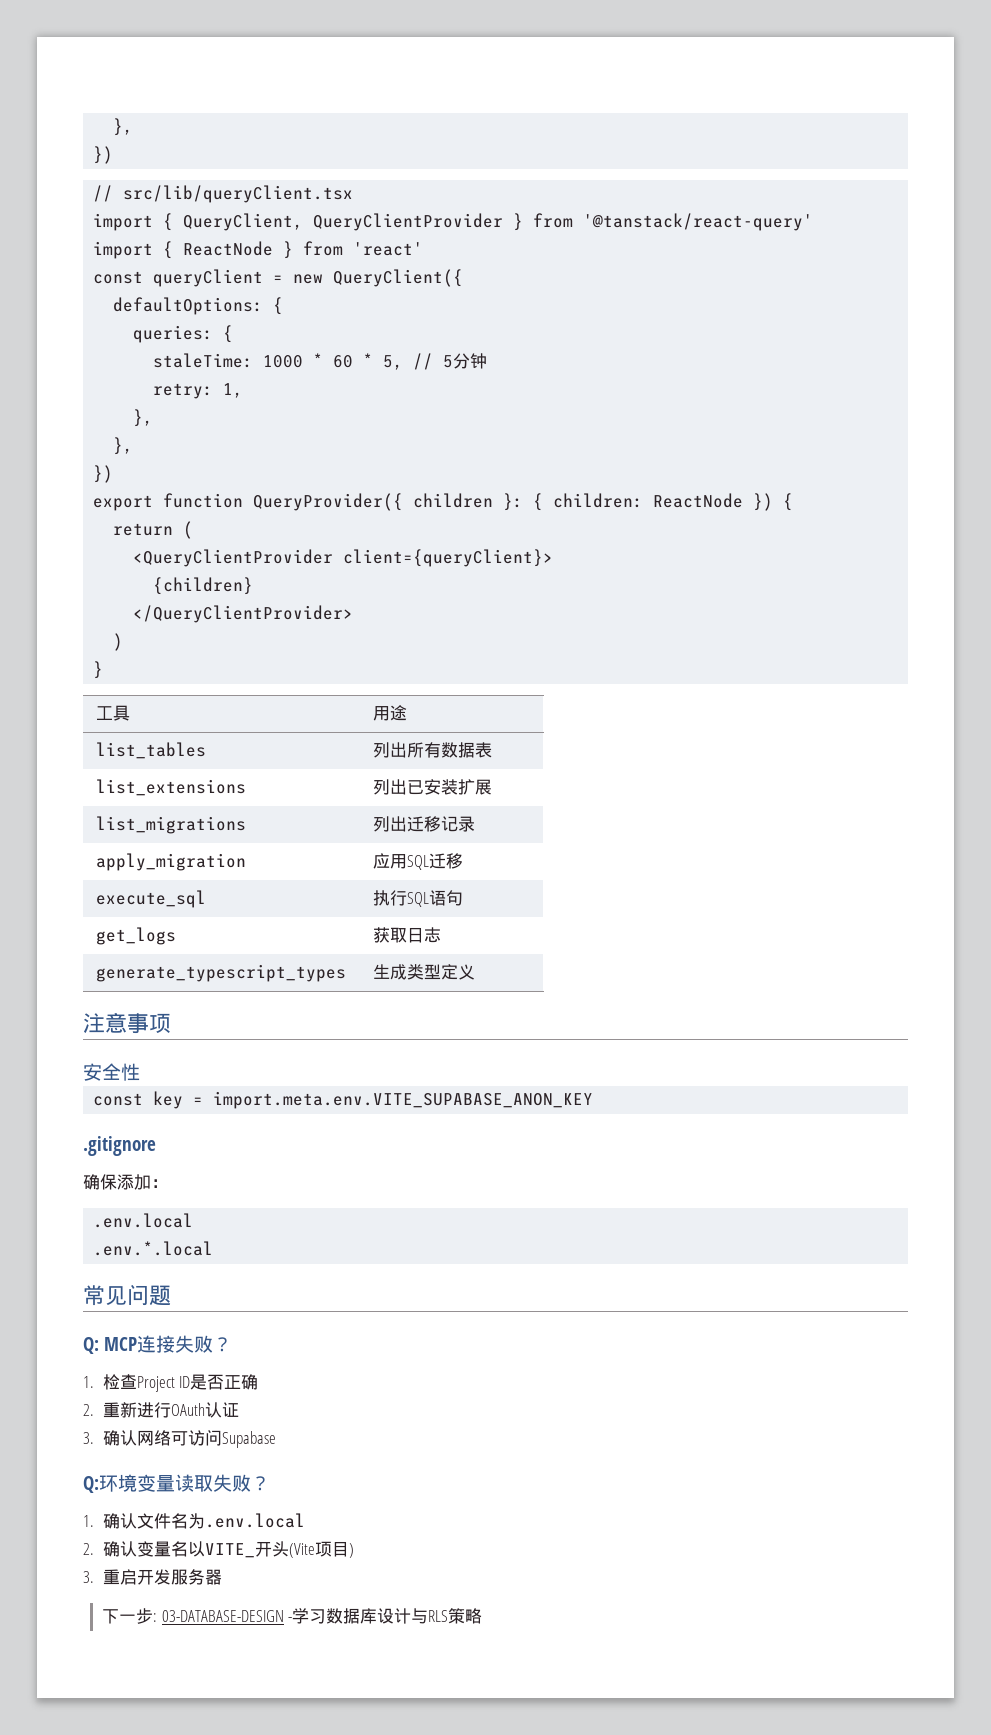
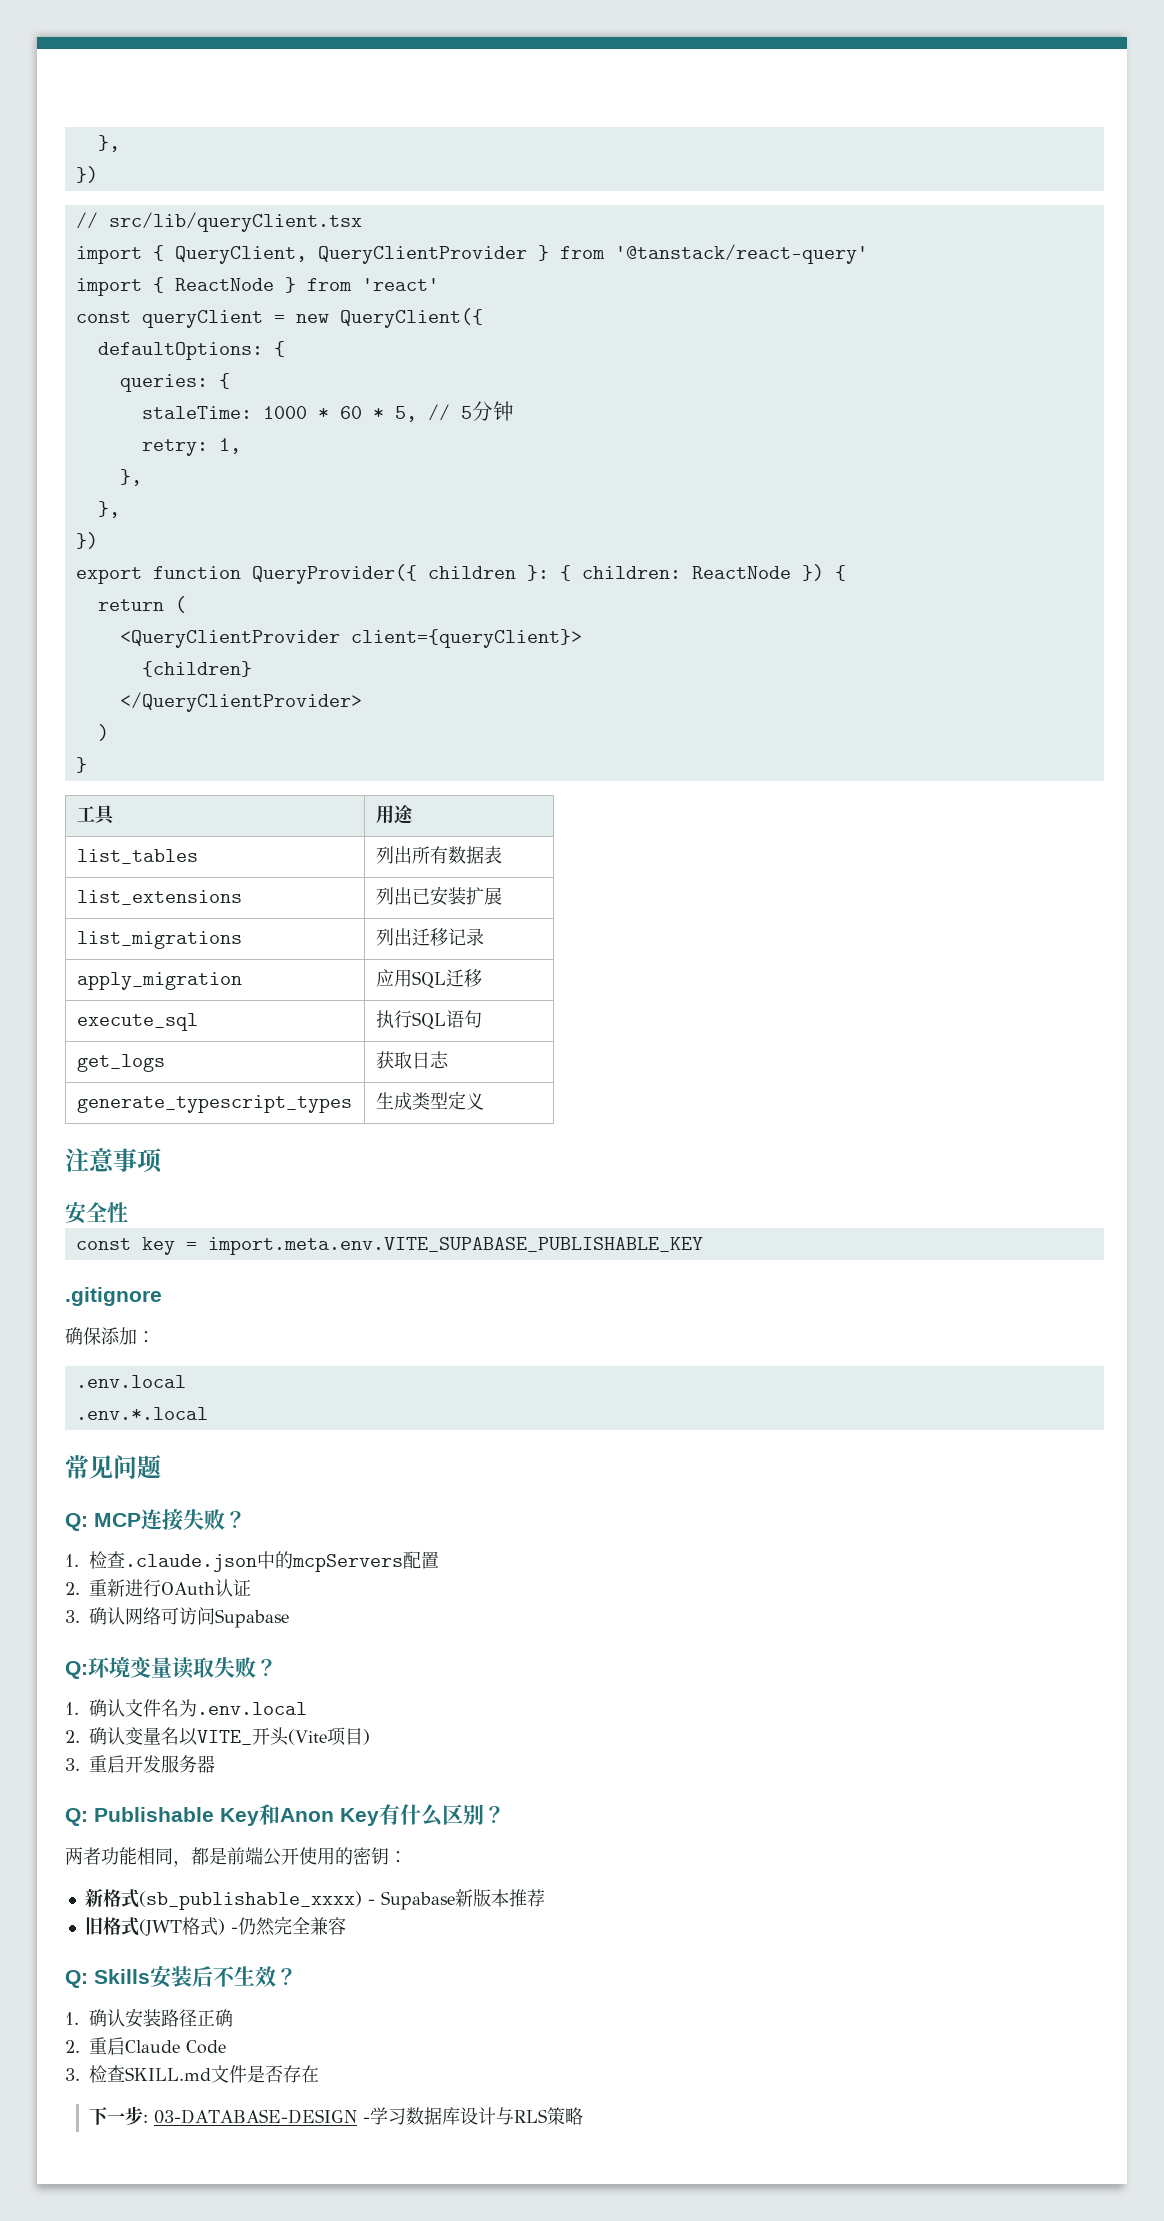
- const key = import.meta.env.VITE_SUPABASE_ANON_KEY
+ const key = import.meta.env.VITE_SUPABASE_PUBLISHABLE_KEY
- 1.检查Project ID是否正确
+ 1.检查.claude.json中的mcpServers配置
+ Q: Publishable Key和Anon Key有什么区别？
+ 两者功能相同，都是前端公开使用的密钥：
+ 新格式(sb_publishable_xxxx) - Supabase新版本推荐
+ 旧格式(JWT格式) -仍然完全兼容
+ Q: Skills安装后不生效？
+ 1.确认安装路径正确
+ 2.重启Claude Code
+ 3.检查SKILL.md文件是否存在

